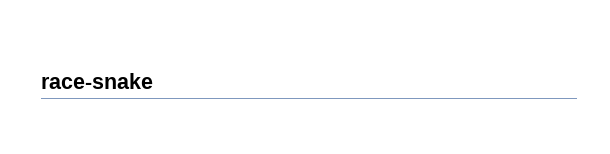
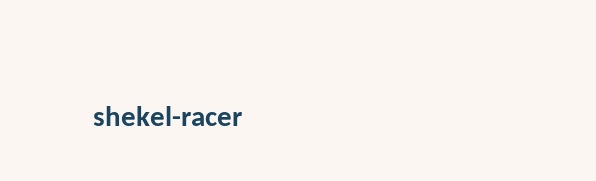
- race-snake
+ shekel-racer

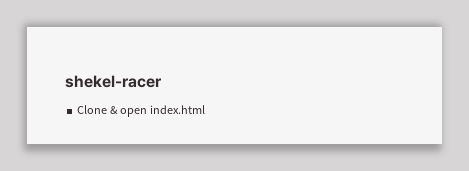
+ Clone & open index.html

